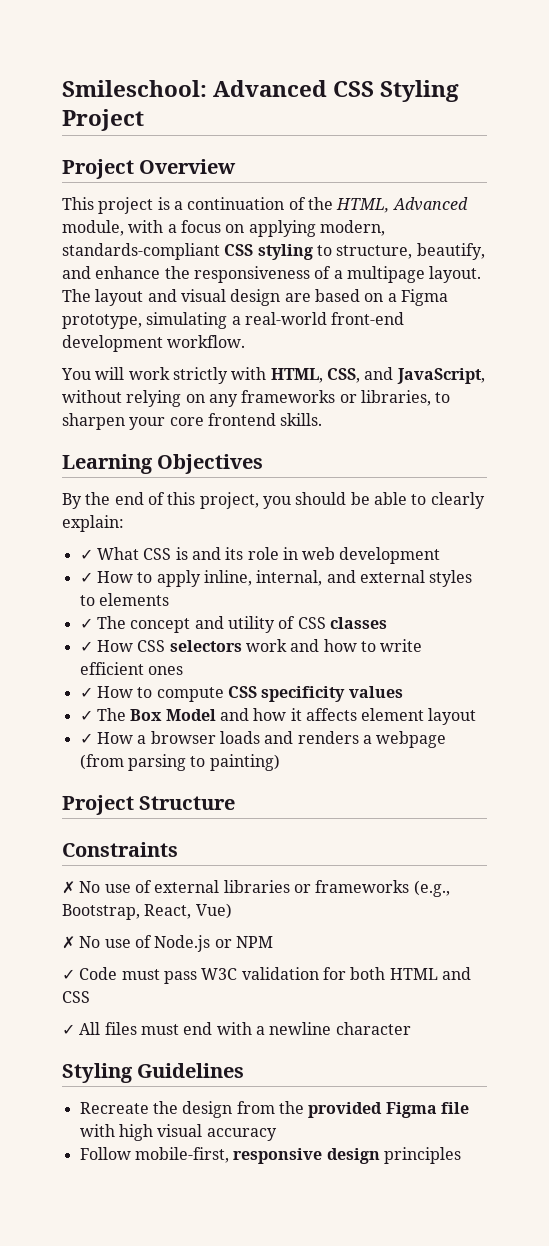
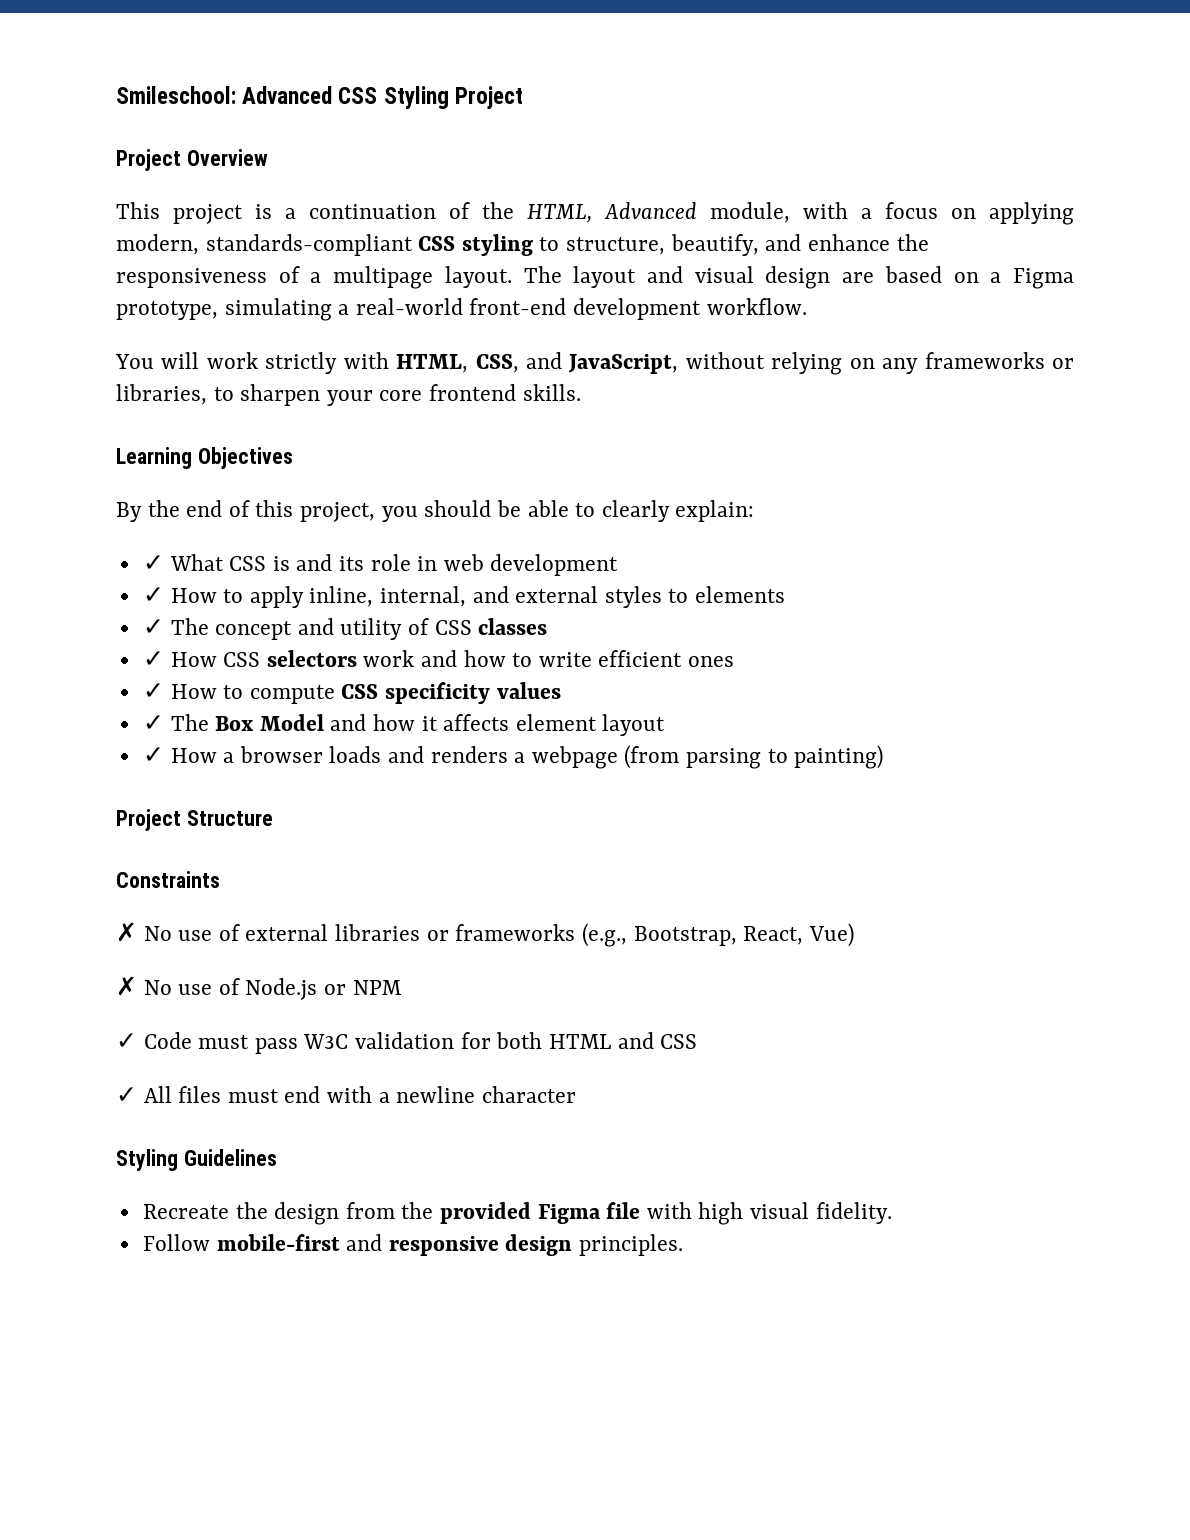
- Recreate the design from the provided Figma file with high visual accuracy
+ Recreate the design from the provided Figma file with high visual fidelity.
- Follow mobile-first, responsive design principles
+ Follow mobile-first and responsive design principles.

